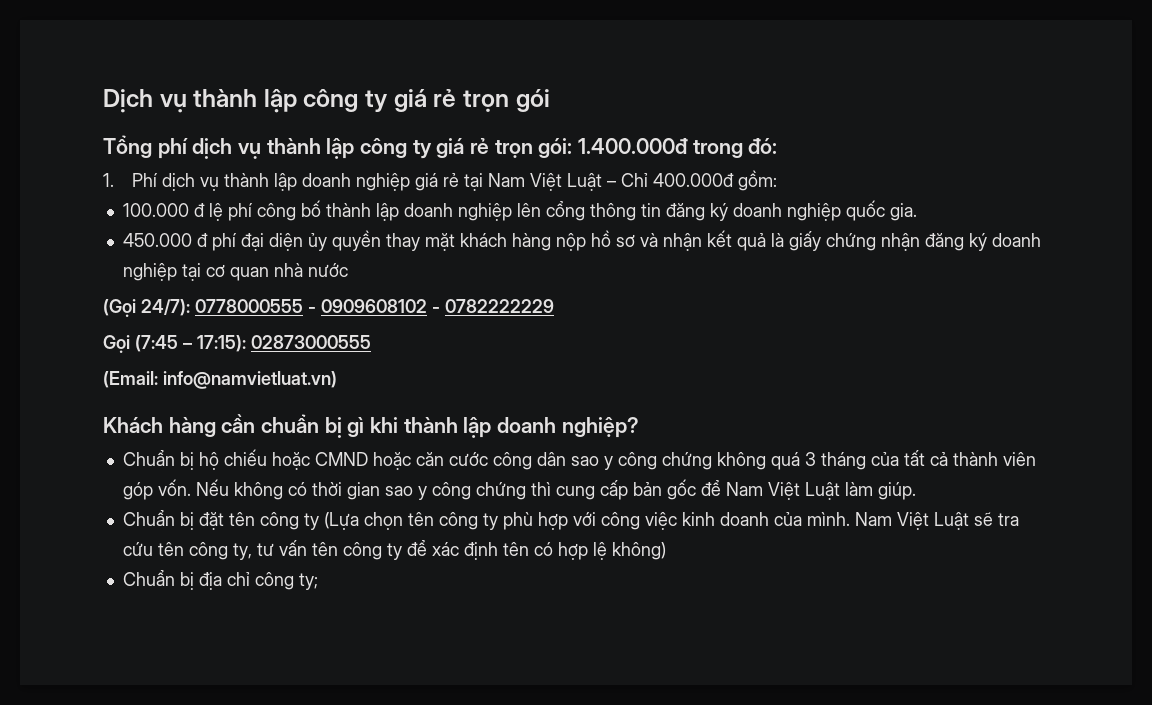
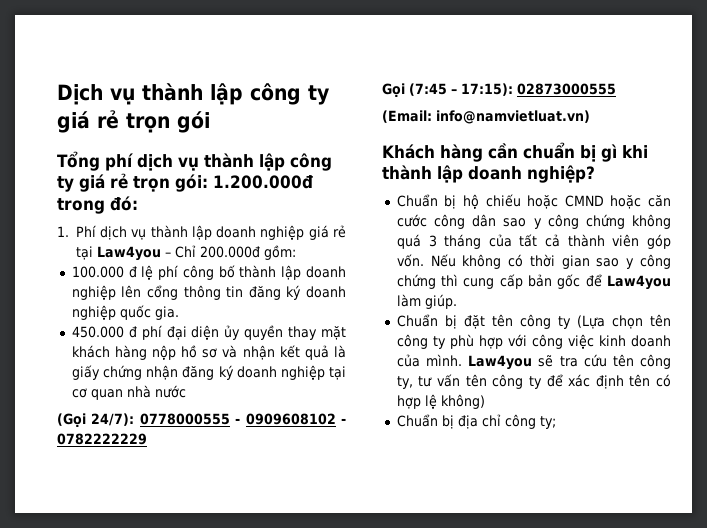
- Tổng phí dịch vụ thành lập công ty giá rẻ trọn gói: 1.400.000đ trong đó:
+ Tổng phí dịch vụ thành lập công ty giá rẻ trọn gói: 1.200.000đ trong đó:
- 1. Phí dịch vụ thành lập doanh nghiệp giá rẻ tại Nam Việt Luật – Chỉ 400.000đ gồm:
+ 1. Phí dịch vụ thành lập doanh nghiệp giá rẻ tại Law4you – Chỉ 200.000đ gồm:
- Nếu không có thời gian sao y công chứng thì cung cấp bản gốc để Nam Việt Luật làm giúp.
+ Nếu không có thời gian sao y công chứng thì cung cấp bản gốc để Law4you làm giúp.
- Nam Việt Luật sẽ tra cứu tên công ty, tư vấn tên công ty để xác định tên có hợp lệ không)
+ Law4you sẽ tra cứu tên công ty, tư vấn tên công ty để xác định tên có hợp lệ không)

